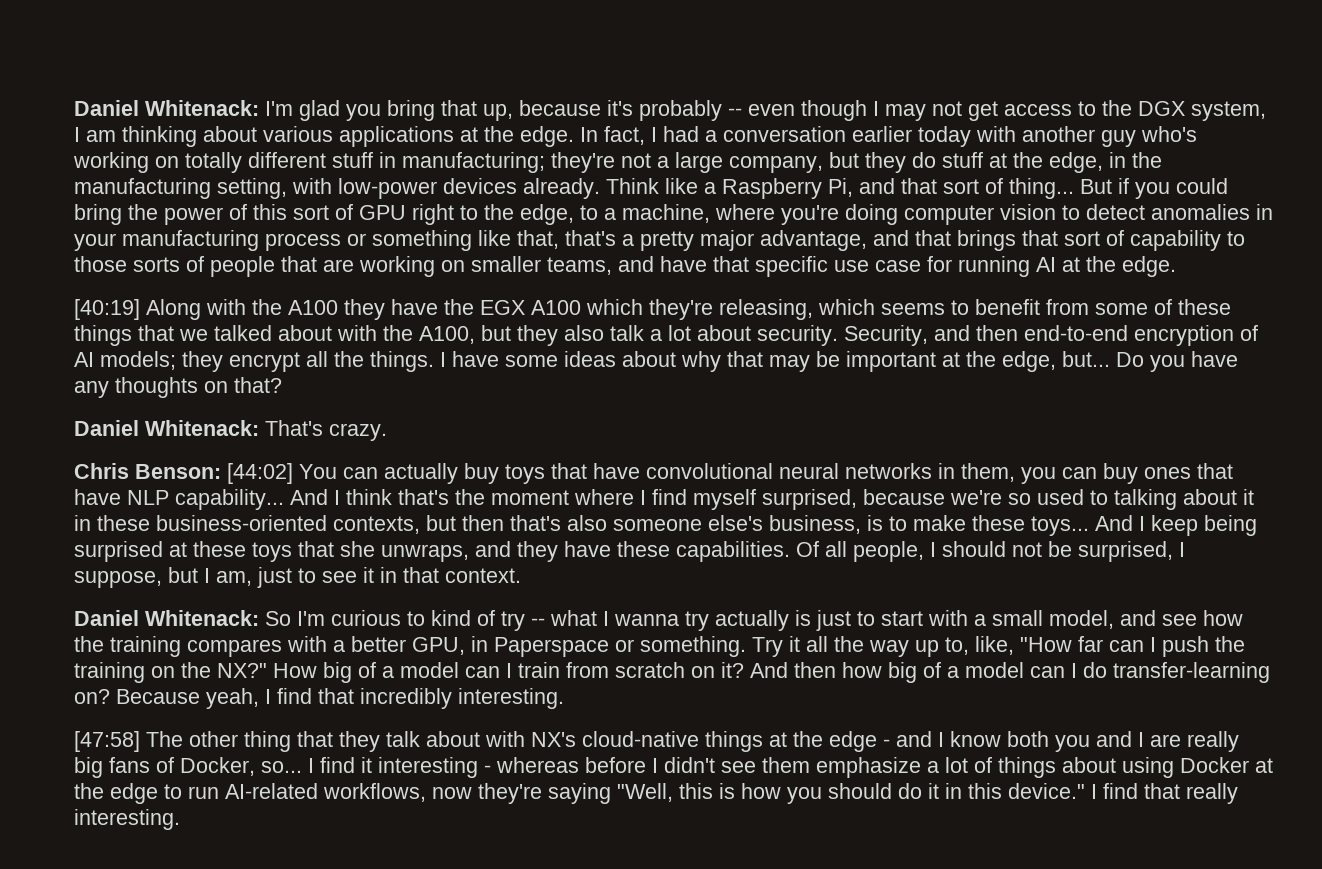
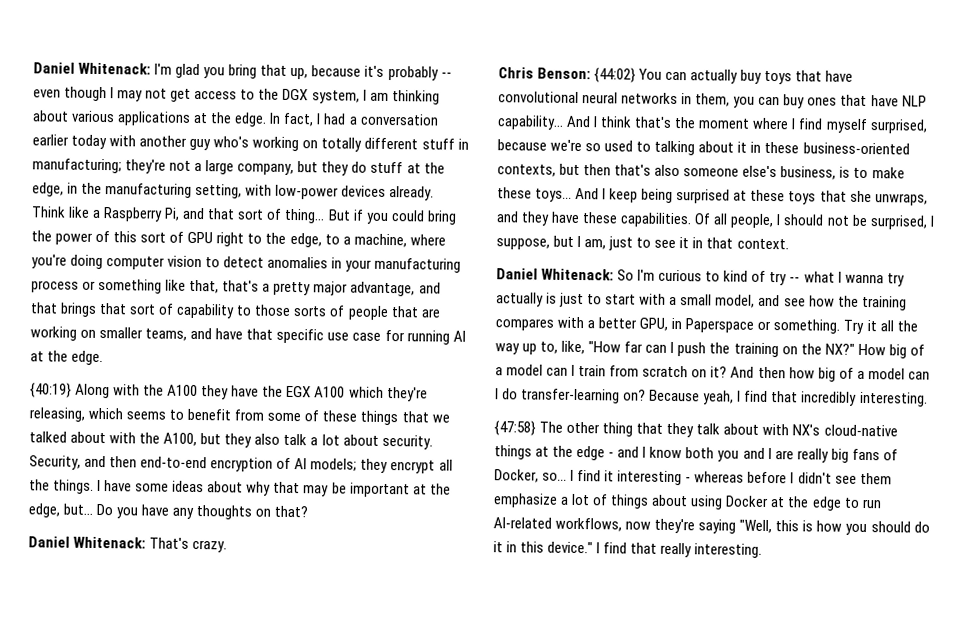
- [40:19] Along with the A100 they have the EGX A100 which they're releasing, which seems to benefit from some of these things that we talked about with the A100, but they also talk a lot about security.
+ {40:19} Along with the A100 they have the EGX A100 which they're releasing, which seems to benefit from some of these things that we talked about with the A100, but they also talk a lot about security.
- Chris Benson: [44:02] You can actually buy toys that have convolutional neural networks in them, you can buy ones that have NLP capability...
+ Chris Benson: {44:02} You can actually buy toys that have convolutional neural networks in them, you can buy ones that have NLP capability...
- [47:58] The other thing that they talk about with NX's cloud-native things at the edge - and I know both you and I are really big fans of Docker, so...
+ {47:58} The other thing that they talk about with NX's cloud-native things at the edge - and I know both you and I are really big fans of Docker, so...

